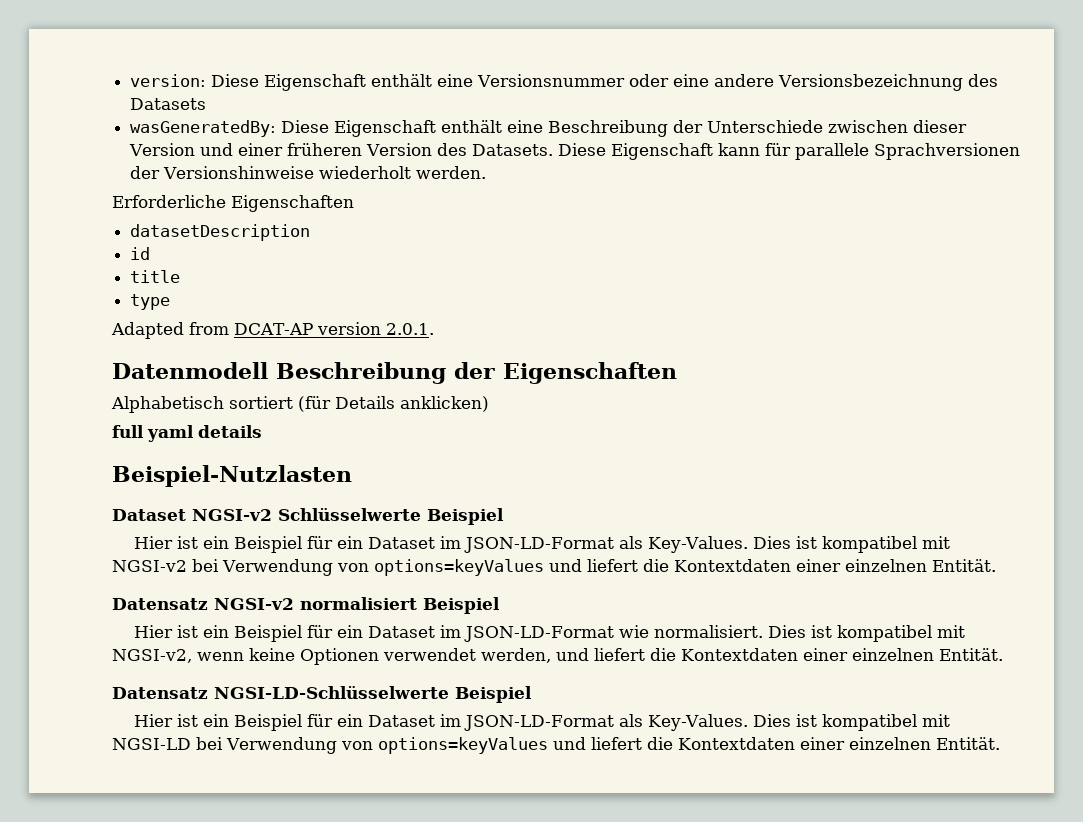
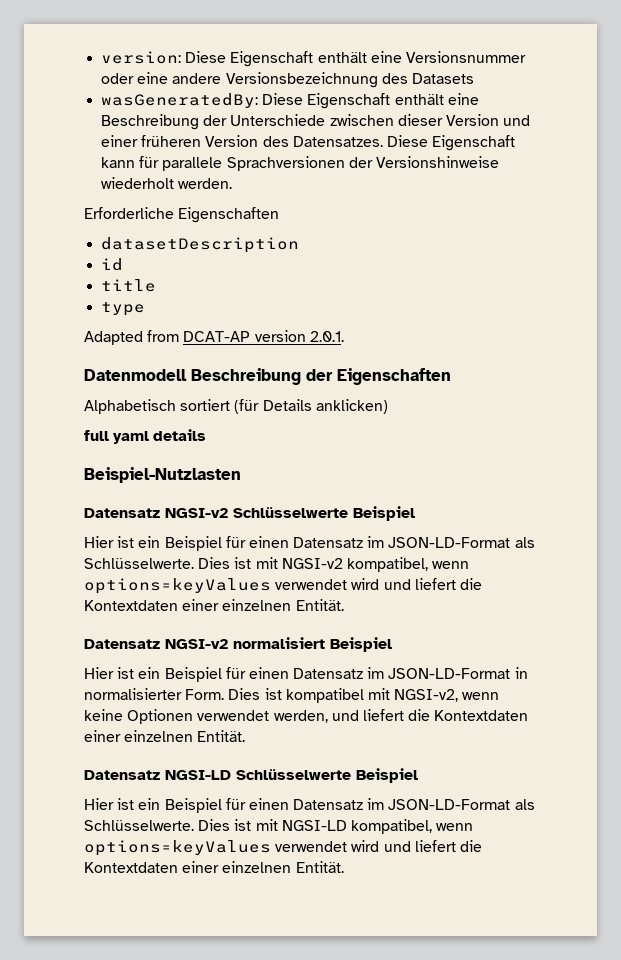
- wasGeneratedBy: Diese Eigenschaft enthält eine Beschreibung der Unterschiede zwischen dieser Version und einer früheren Version des Datasets.
+ wasGeneratedBy: Diese Eigenschaft enthält eine Beschreibung der Unterschiede zwischen dieser Version und einer früheren Version des Datensatzes.
- Dataset NGSI-v2 Schlüsselwerte Beispiel
+ Datensatz NGSI-v2 Schlüsselwerte Beispiel
- Hier ist ein Beispiel für ein Dataset im JSON-LD-Format als Key-Values. Dies ist kompatibel mit NGSI-v2 bei Verwendung von options=keyValues und liefert die Kontextdaten einer einzelnen Entität.
+ Hier ist ein Beispiel für einen Datensatz im JSON-LD-Format als Schlüsselwerte. Dies ist mit NGSI-v2 kompatibel, wenn options=keyValues verwendet wird und liefert die Kontextdaten einer einzelnen Entität.
- Hier ist ein Beispiel für ein Dataset im JSON-LD-Format wie normalisiert.
+ Hier ist ein Beispiel für einen Datensatz im JSON-LD-Format in normalisierter Form.
- Datensatz NGSI-LD-Schlüsselwerte Beispiel
- Hier ist ein Beispiel für ein Dataset im JSON-LD-Format als Key-Values. Dies ist kompatibel mit NGSI-LD bei Verwendung von options=keyValues und liefert die Kontextdaten einer einzelnen Entität.
+ Datensatz NGSI-LD Schlüsselwerte Beispiel
+ Hier ist ein Beispiel für einen Datensatz im JSON-LD-Format als Schlüsselwerte. Dies ist mit NGSI-LD kompatibel, wenn options=keyValues verwendet wird und liefert die Kontextdaten einer einzelnen Entität.

